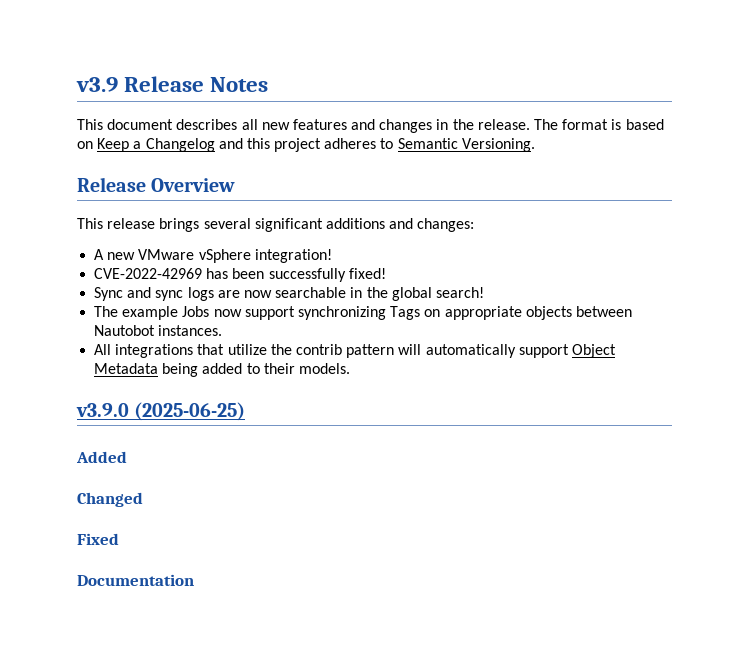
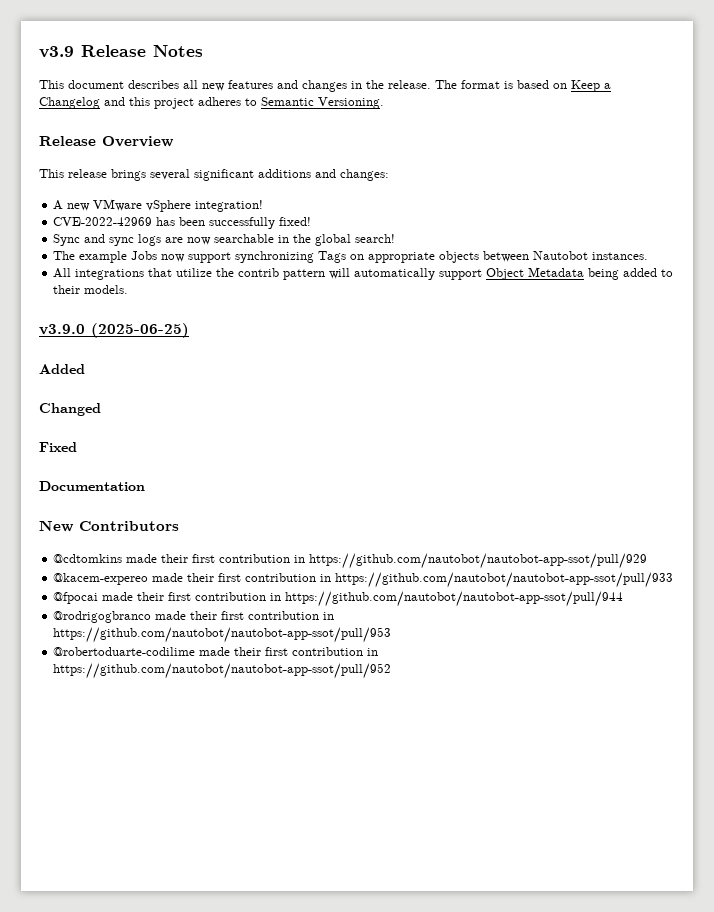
+ New Contributors
+ @cdtomkins made their first contribution in https://github.com/nautobot/nautobot-app-ssot/pull/929
+ @kacem-expereo made their first contribution in https://github.com/nautobot/nautobot-app-ssot/pull/933
+ @fpocai made their first contribution in https://github.com/nautobot/nautobot-app-ssot/pull/944
+ @rodrigogbranco made their first contribution in https://github.com/nautobot/nautobot-app-ssot/pull/953
+ @robertoduarte-codilime made their first contribution in https://github.com/nautobot/nautobot-app-ssot/pull/952

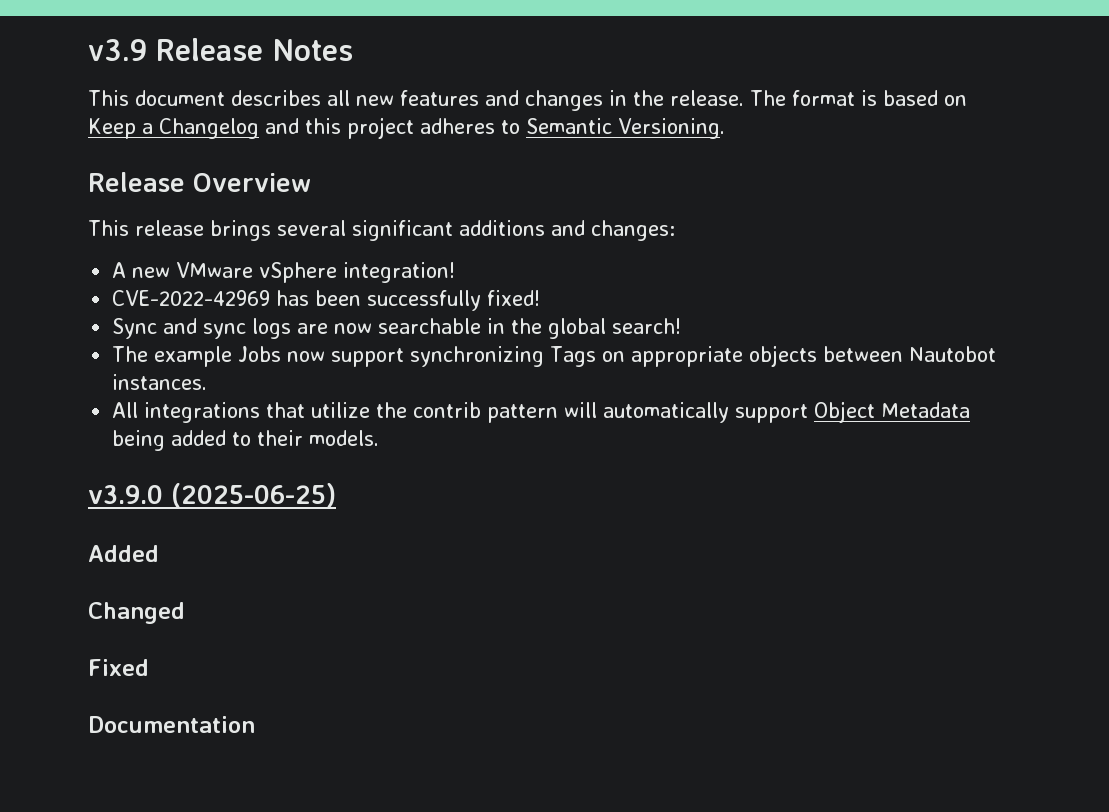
- New Contributors
- @cdtomkins made their first contribution in https://github.com/nautobot/nautobot-app-ssot/pull/929
- @kacem-expereo made their first contribution in https://github.com/nautobot/nautobot-app-ssot/pull/933
- @fpocai made their first contribution in https://github.com/nautobot/nautobot-app-ssot/pull/944
- @rodrigogbranco made their first contribution in https://github.com/nautobot/nautobot-app-ssot/pull/953
- @robertoduarte-codilime made their first contribution in https://github.com/nautobot/nautobot-app-ssot/pull/952

